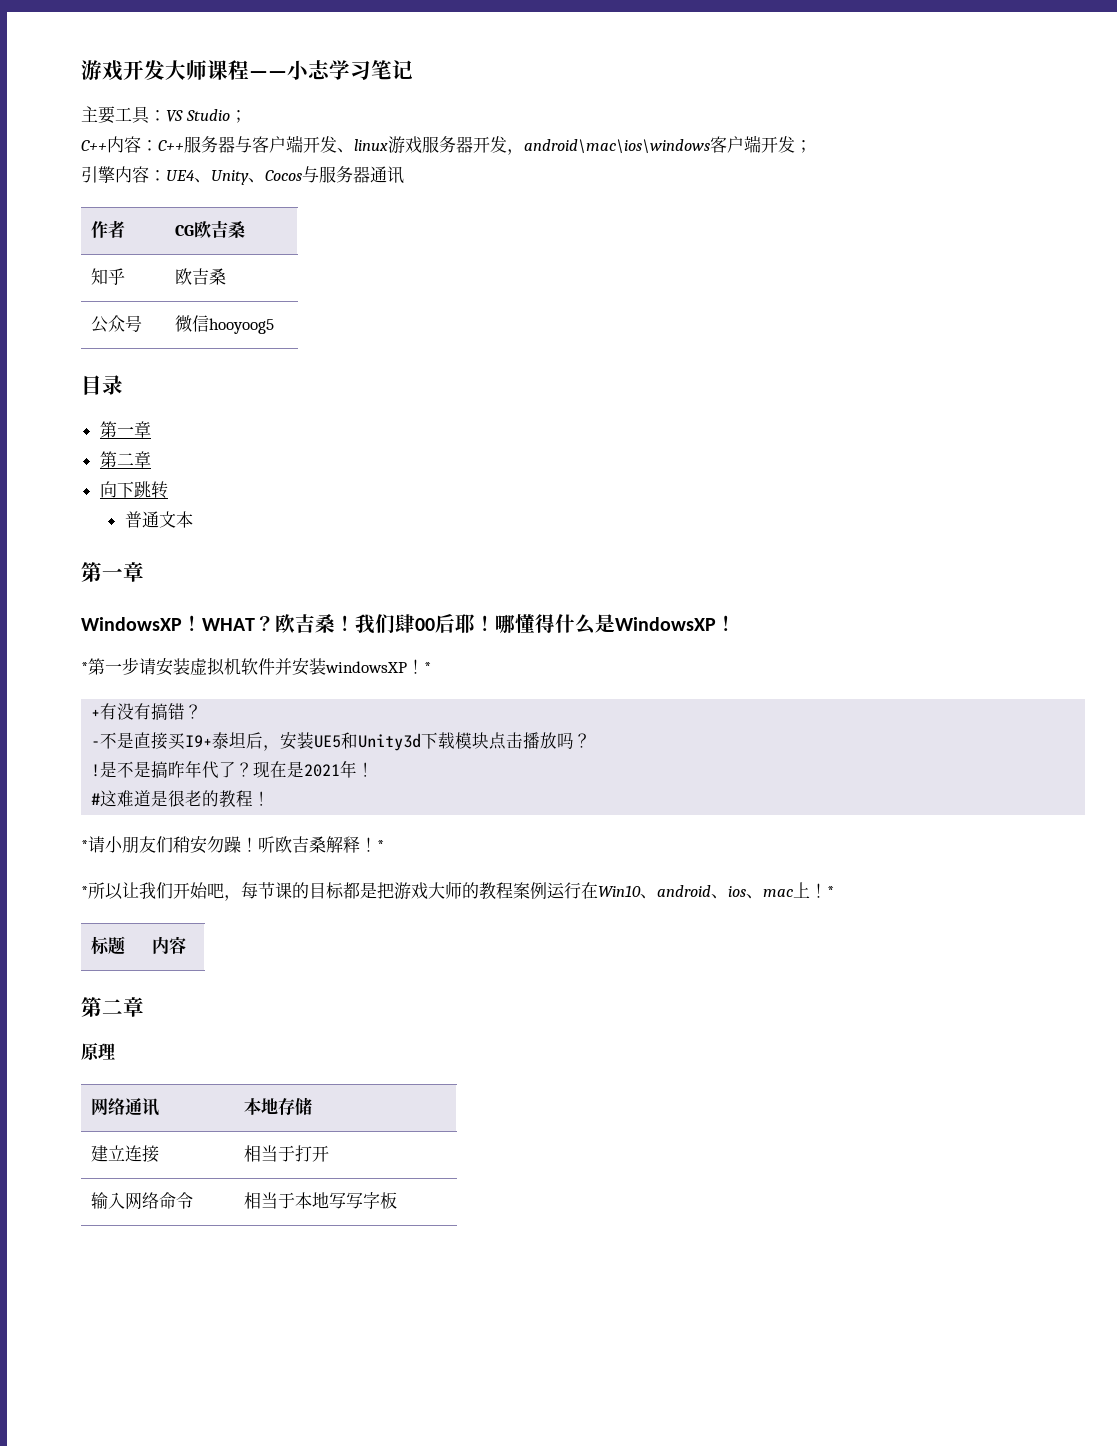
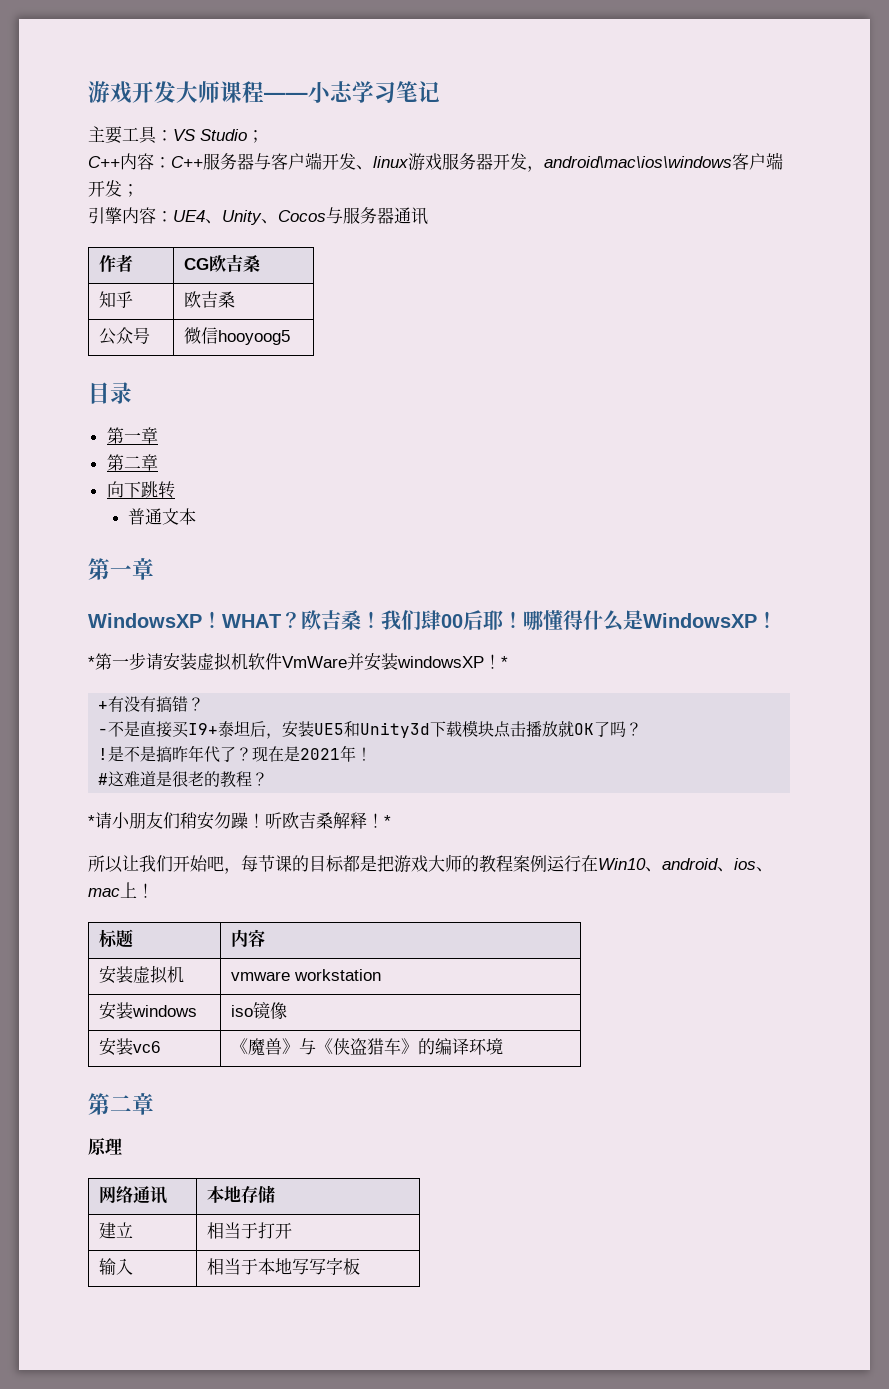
- *第一步请安装虚拟机软件并安装windowsXP！
+ *第一步请安装虚拟机软件VmWare并安装windowsXP！
- -不是直接买I9+泰坦后，安装UE5和Unity3d下载模块点击播放吗？
+ -不是直接买I9+泰坦后，安装UE5和Unity3d下载模块点击播放就OK了吗？
- #这难道是很老的教程！
+ #这难道是很老的教程？
- *所以让我们开始吧，每节课的目标都是把游戏大师的教程案例运行在Win10、android、ios、mac上！*
+ 所以让我们开始吧，每节课的目标都是把游戏大师的教程案例运行在Win10、android、ios、mac上！
+ 安装虚拟机 | vmware workstation
+ 安装windows | iso镜像
+ 安装vc6 | 《魔兽》与《侠盗猎车》的编译环境
- 建立连接 | 相当于打开
+ 建立 | 相当于打开
- 输入网络命令 | 相当于本地写写字板
+ 输入 | 相当于本地写写字板

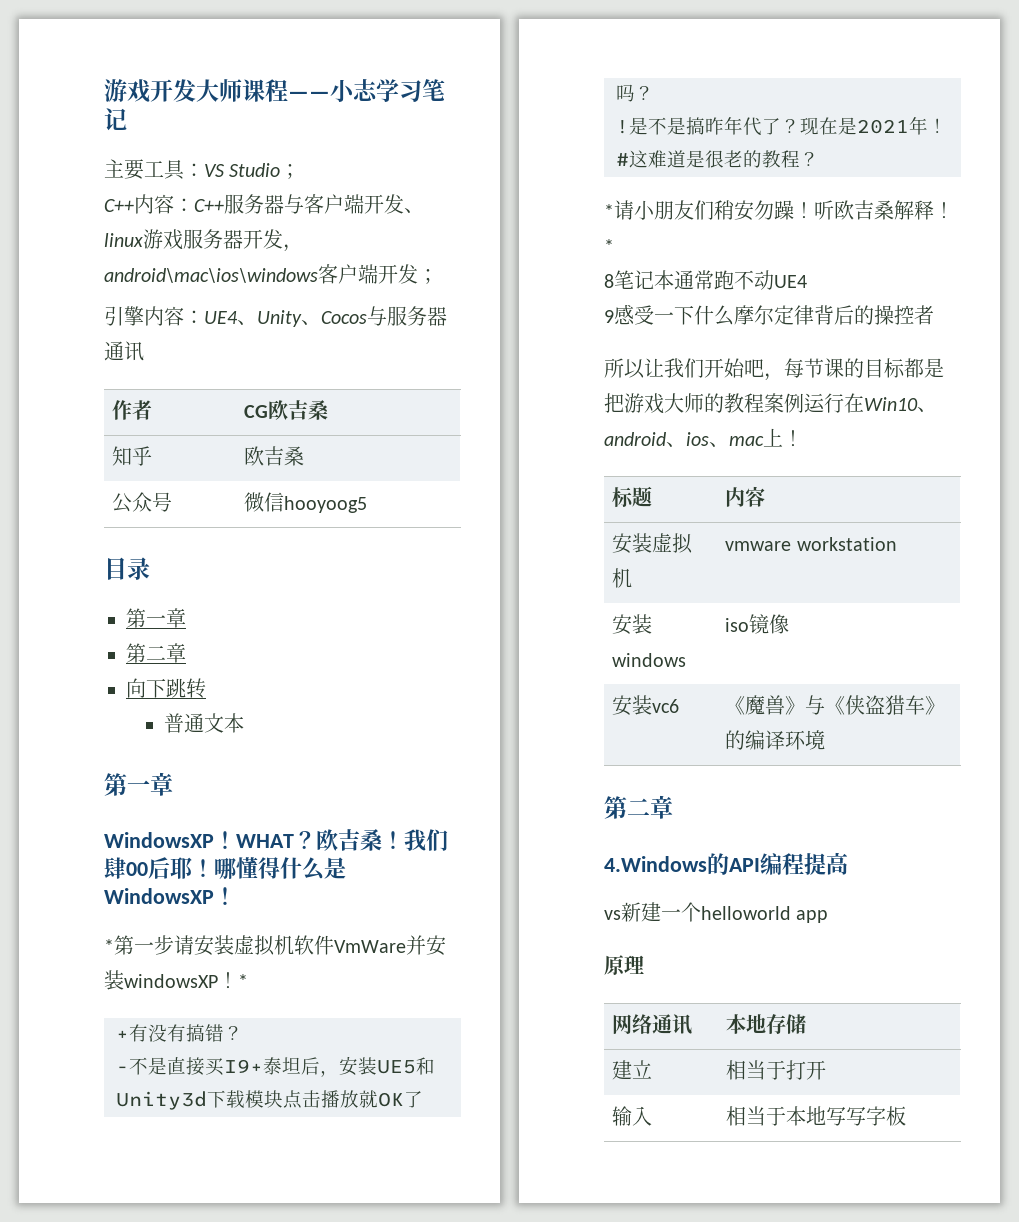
+ 8笔记本通常跑不动UE4
+ 9感受一下什么摩尔定律背后的操控者
+ 4.Windows的API编程提高
+ vs新建一个helloworld app

